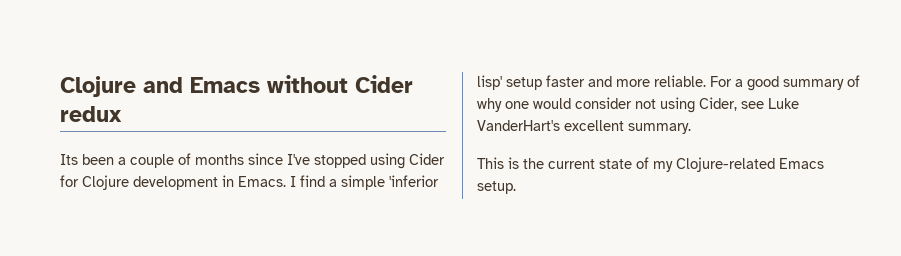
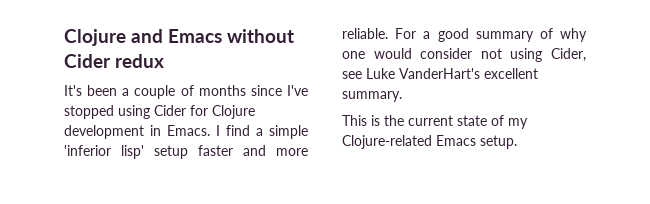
- Its been a couple of months since I've stopped using Cider for Clojure development in Emacs.
+ It's been a couple of months since I've stopped using Cider for Clojure development in Emacs.

